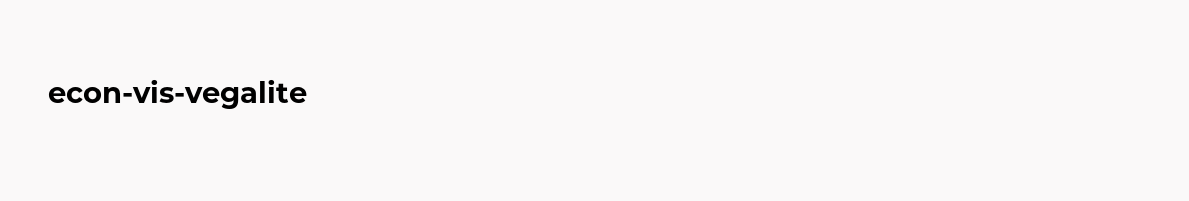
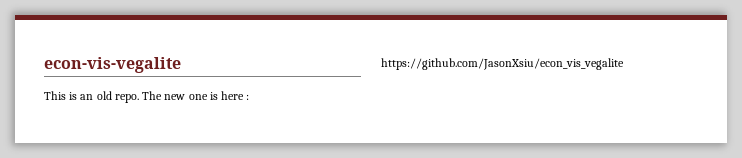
+ This is an old repo. The new one is here : https://github.com/JasonXsiu/econ_vis_vegalite

